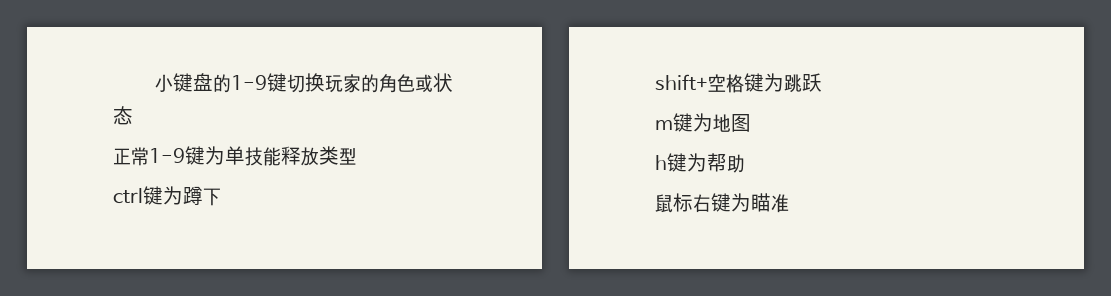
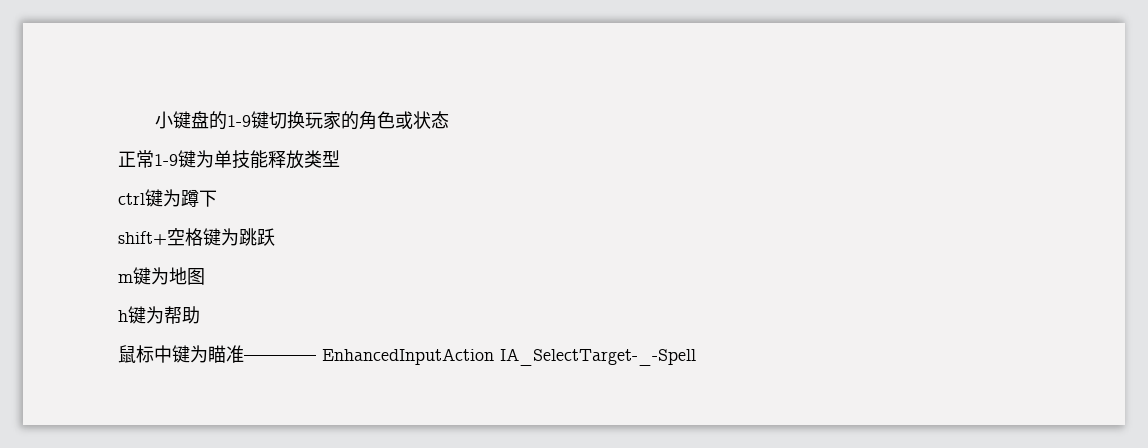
- 鼠标右键为瞄准
+ 鼠标中键为瞄准———— EnhancedInputAction IA_SelectTarget-_-Spell

